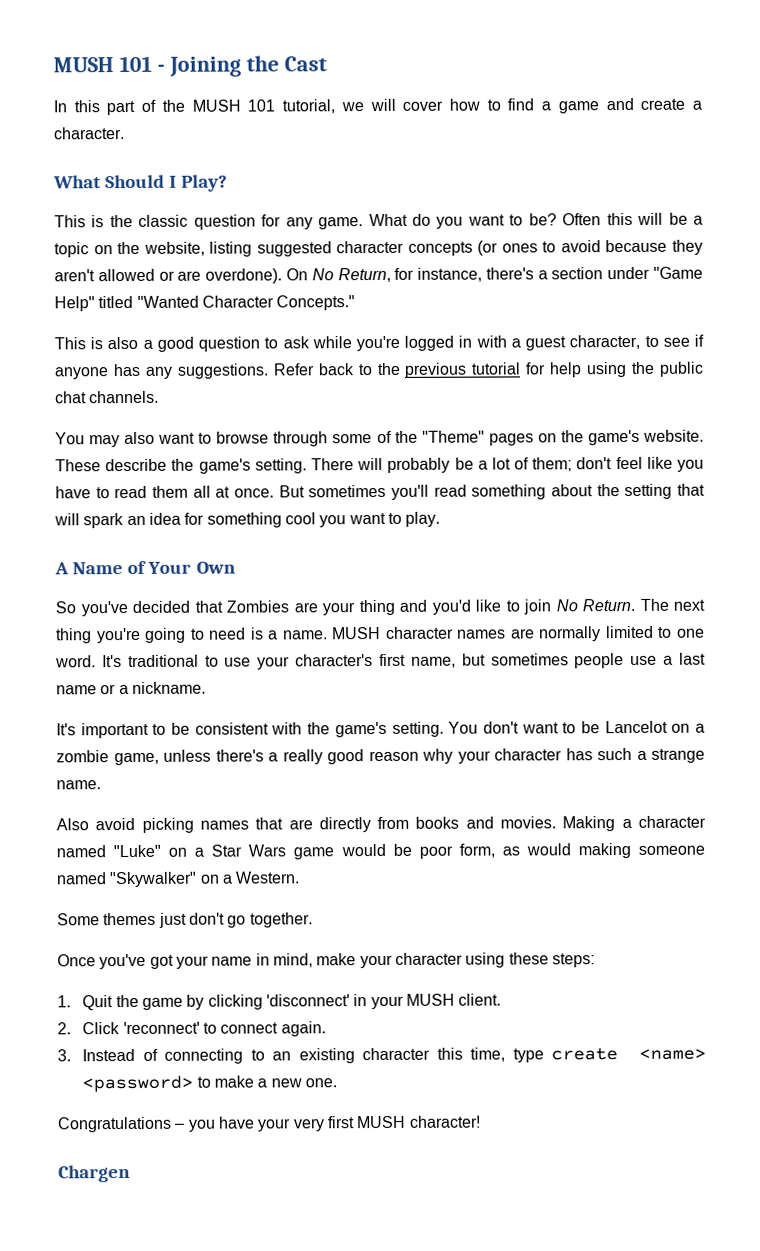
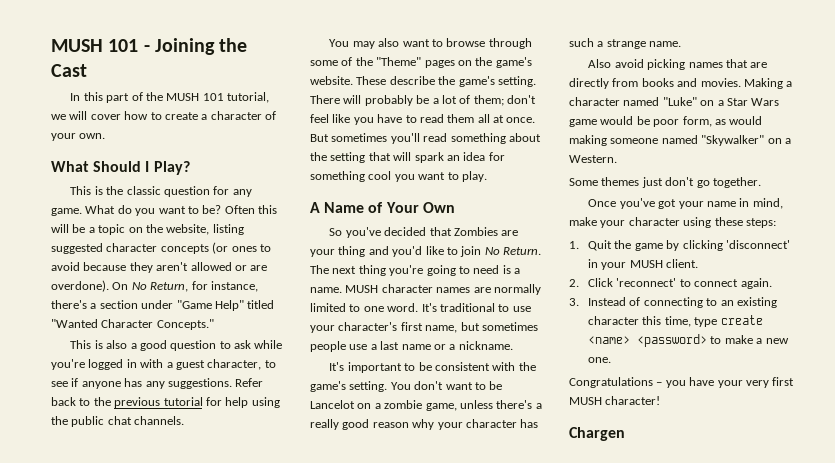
- In this part of the MUSH 101 tutorial, we will cover how to find a game and create a character.
+ In this part of the MUSH 101 tutorial, we will cover how to create a character of your own.

